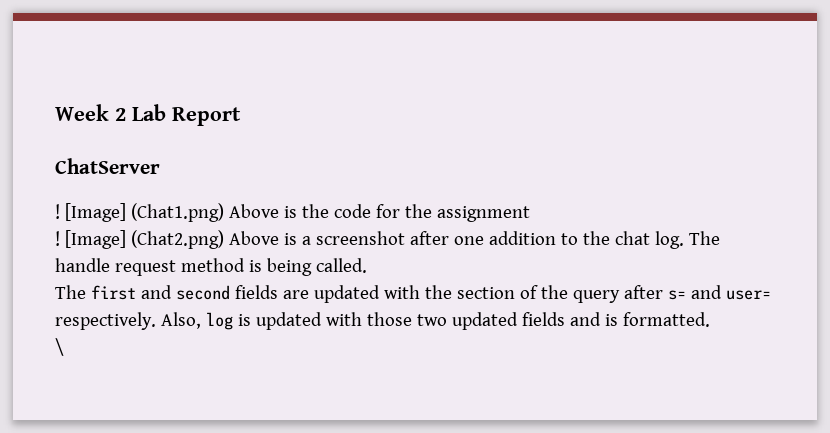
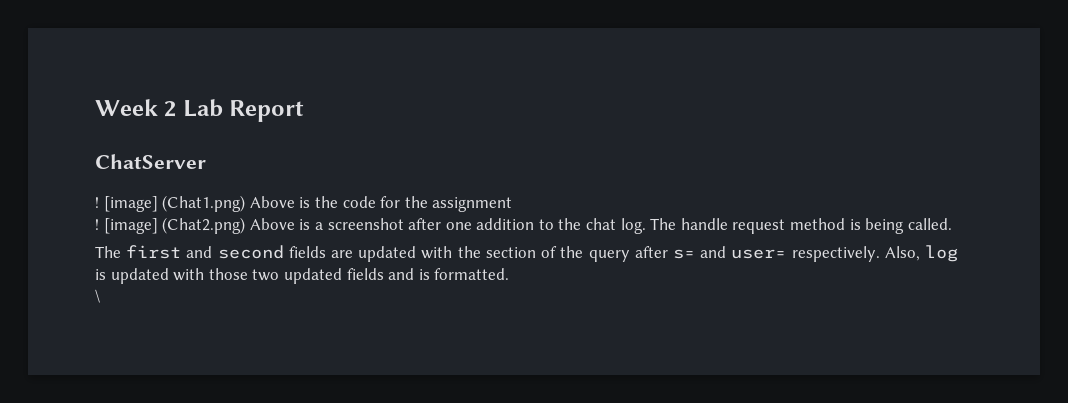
- [Image] (Chat1.png) Above is the code for the assignment
+ [image] (Chat1.png) Above is the code for the assignment
- [Image] (Chat2.png) Above is a screenshot after one addition to the chat log.
+ [image] (Chat2.png) Above is a screenshot after one addition to the chat log.

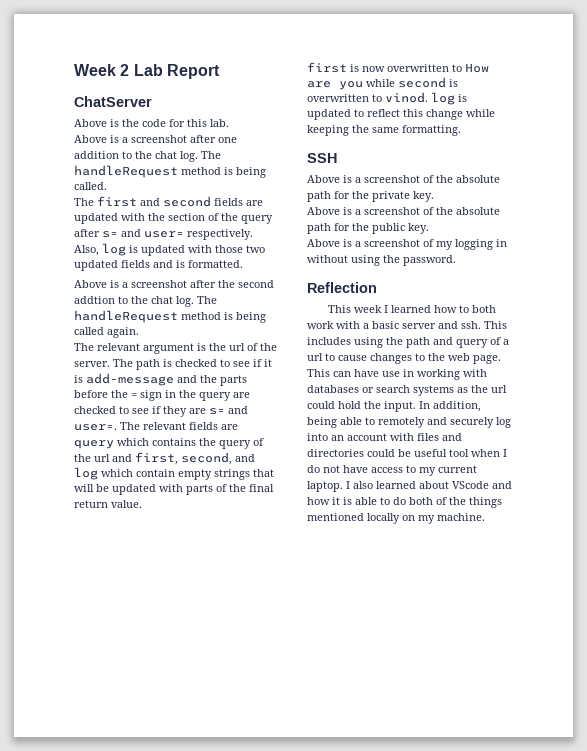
- ! [image] (Chat1.png) Above is the code for the assignment
- ! [image] (Chat2.png) Above is a screenshot after one addition to the chat log.
+ Above is the code for this lab.
+ Above is a screenshot after one addition to the chat log.
- The handle request method is being called.
+ The handleRequest method is being called.
- \
+ Above is a screenshot after the second addtion to the chat log. The handleRequest method is being called again.
+ The relevant argument is the url of the server. The path is checked to see if it is add-message and the parts before the = sign in the query are checked to see if they are s= and user=. The relevant fields are query which contains the query of the url and first, second, and log which contain empty strings that will be updated with parts of the final return value.
+ first is now overwritten to How are you while second is overwritten to vinod. log is updated to reflect this change while keeping the same formatting.
+ SSH
+ Above is a screenshot of the absolute path for the private key.
+ Above is a screenshot of the absolute path for the public key.
+ Above is a screenshot of my logging in without using the password.
+ Reflection
+ This week I learned how to both work with a basic server and ssh. This includes using the path and query of a url to cause changes to the web page. This can have use in working with databases or search systems as the url could hold the input. In addition, being able to remotely and securely log into an account with files and directories could be useful tool when I do not have access to my current laptop. I also learned about VScode and how it is able to do both of the things mentioned locally on my machine.

